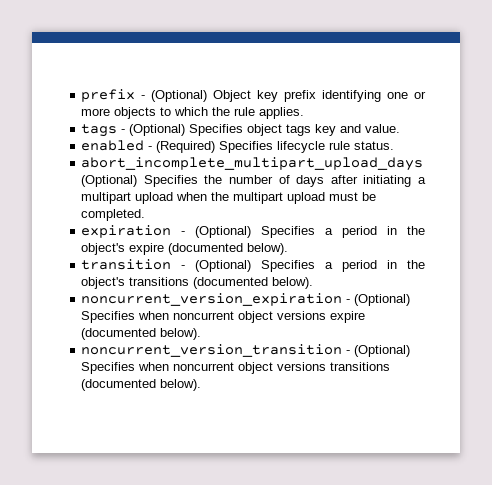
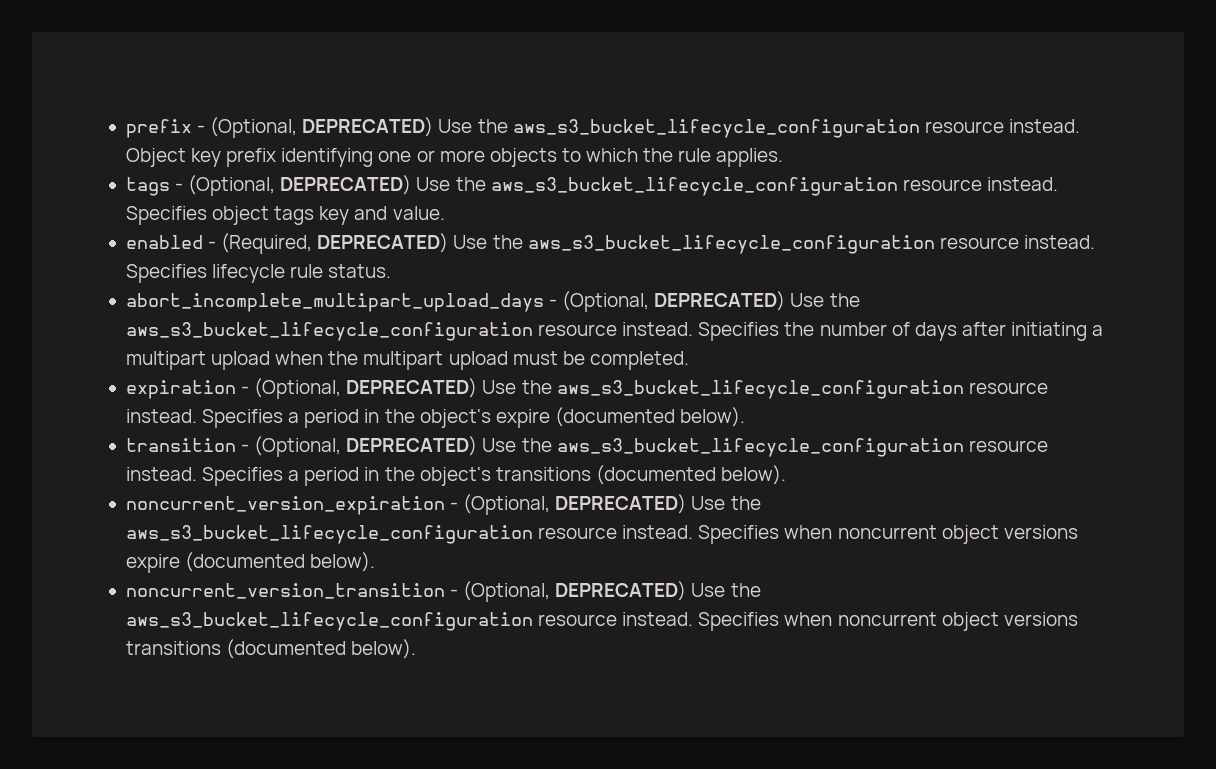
- prefix - (Optional) Object key prefix identifying one or more objects to which the rule applies.
+ prefix - (Optional, DEPRECATED) Use the aws_s3_bucket_lifecycle_configuration resource instead. Object key prefix identifying one or more objects to which the rule applies.
- tags - (Optional) Specifies object tags key and value.
+ tags - (Optional, DEPRECATED) Use the aws_s3_bucket_lifecycle_configuration resource instead. Specifies object tags key and value.
- enabled - (Required) Specifies lifecycle rule status.
+ enabled - (Required, DEPRECATED) Use the aws_s3_bucket_lifecycle_configuration resource instead. Specifies lifecycle rule status.
- abort_incomplete_multipart_upload_days (Optional) Specifies the number of days after initiating a multipart upload when the multipart upload must be completed.
+ abort_incomplete_multipart_upload_days - (Optional, DEPRECATED) Use the aws_s3_bucket_lifecycle_configuration resource instead. Specifies the number of days after initiating a multipart upload when the multipart upload must be completed.
- expiration - (Optional) Specifies a period in the object's expire (documented below).
+ expiration - (Optional, DEPRECATED) Use the aws_s3_bucket_lifecycle_configuration resource instead. Specifies a period in the object's expire (documented below).
- transition - (Optional) Specifies a period in the object's transitions (documented below).
+ transition - (Optional, DEPRECATED) Use the aws_s3_bucket_lifecycle_configuration resource instead. Specifies a period in the object's transitions (documented below).
- noncurrent_version_expiration - (Optional) Specifies when noncurrent object versions expire (documented below).
+ noncurrent_version_expiration - (Optional, DEPRECATED) Use the aws_s3_bucket_lifecycle_configuration resource instead. Specifies when noncurrent object versions expire (documented below).
- noncurrent_version_transition - (Optional) Specifies when noncurrent object versions transitions (documented below).
+ noncurrent_version_transition - (Optional, DEPRECATED) Use the aws_s3_bucket_lifecycle_configuration resource instead. Specifies when noncurrent object versions transitions (documented below).

